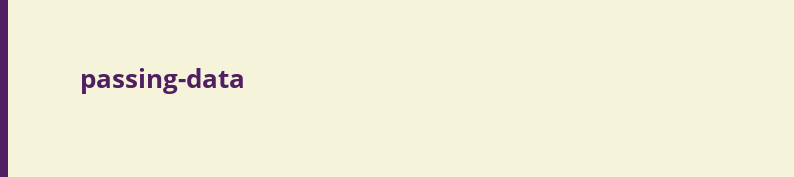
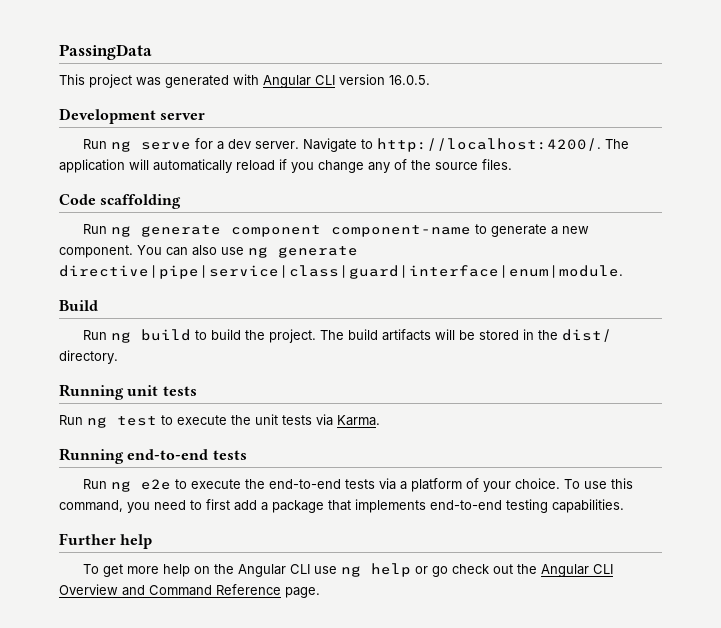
- passing-data
+ PassingData
+ This project was generated with Angular CLI version 16.0.5.
+ Development server
+ Run ng serve for a dev server. Navigate to http://localhost:4200/. The application will automatically reload if you change any of the source files.
+ Code scaffolding
+ Run ng generate component component-name to generate a new component. You can also use ng generate directive|pipe|service|class|guard|interface|enum|module.
+ Build
+ Run ng build to build the project. The build artifacts will be stored in the dist/ directory.
+ Running unit tests
+ Run ng test to execute the unit tests via Karma.
+ Running end-to-end tests
+ Run ng e2e to execute the end-to-end tests via a platform of your choice. To use this command, you need to first add a package that implements end-to-end testing capabilities.
+ Further help
+ To get more help on the Angular CLI use ng help or go check out the Angular CLI Overview and Command Reference page.

